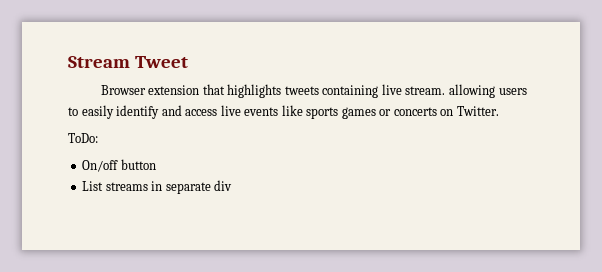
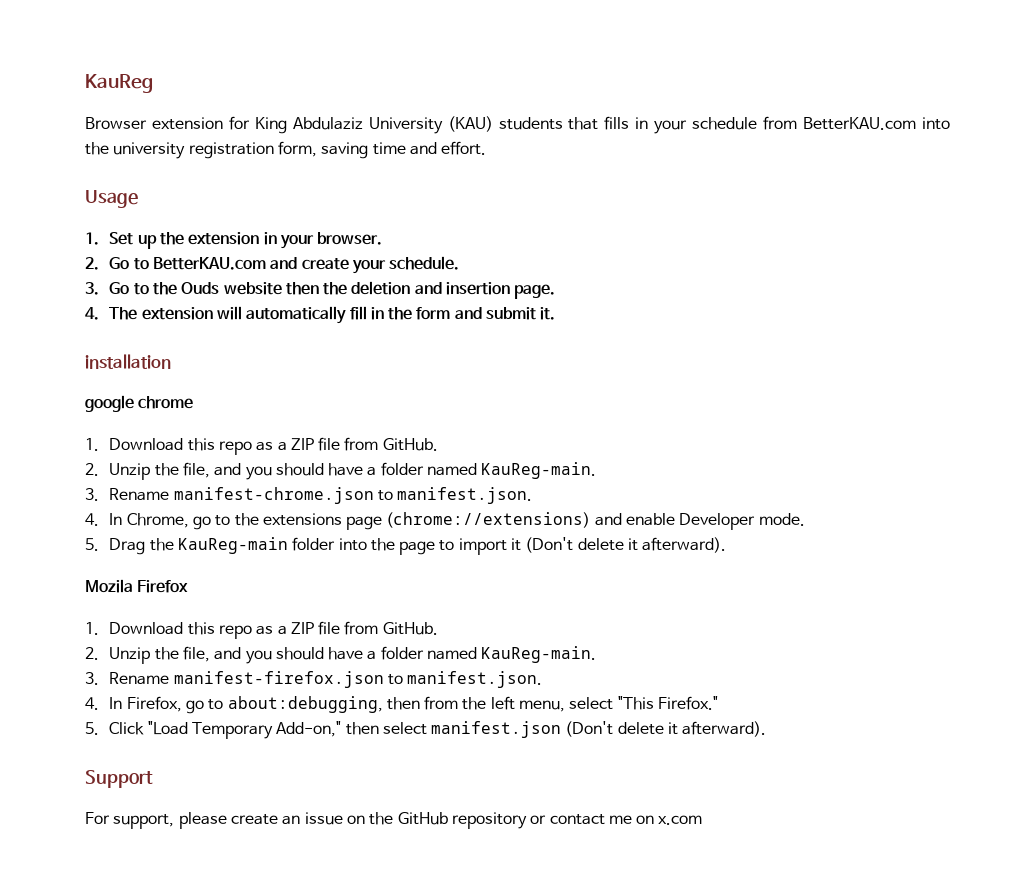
- Stream Tweet
+ KauReg
- Browser extension that highlights tweets containing live stream. allowing users to easily identify and access live events like sports games or concerts on Twitter.
- ToDo:
- On/off button
- List streams in separate div
+ Browser extension for King Abdulaziz University (KAU) students that fills in your schedule from BetterKAU.com into the university registration form, saving time and effort.
+ Usage
+ 1. Set up the extension in your browser.
+ 2. Go to BetterKAU.com and create your schedule.
+ 3. Go to the Ouds website then the deletion and insertion page.
+ 4. The extension will automatically fill in the form and submit it.
+ installation
+ google chrome
+ 1. Download this repo as a ZIP file from GitHub.
+ 2. Unzip the file, and you should have a folder named KauReg-main.
+ 3. Rename manifest-chrome.json to manifest.json.
+ 4. In Chrome, go to the extensions page (chrome://extensions) and enable Developer mode.
+ 5. Drag the KauReg-main folder into the page to import it (Don't delete it afterward).
+ Mozila Firefox
+ 1. Download this repo as a ZIP file from GitHub.
+ 2. Unzip the file, and you should have a folder named KauReg-main.
+ 3. Rename manifest-firefox.json to manifest.json.
+ 4. In Firefox, go to about:debugging, then from the left menu, select "This Firefox."
+ 5. Click "Load Temporary Add-on," then select manifest.json (Don't delete it afterward).
+ Support
+ For support, please create an issue on the GitHub repository or contact me on x.com

